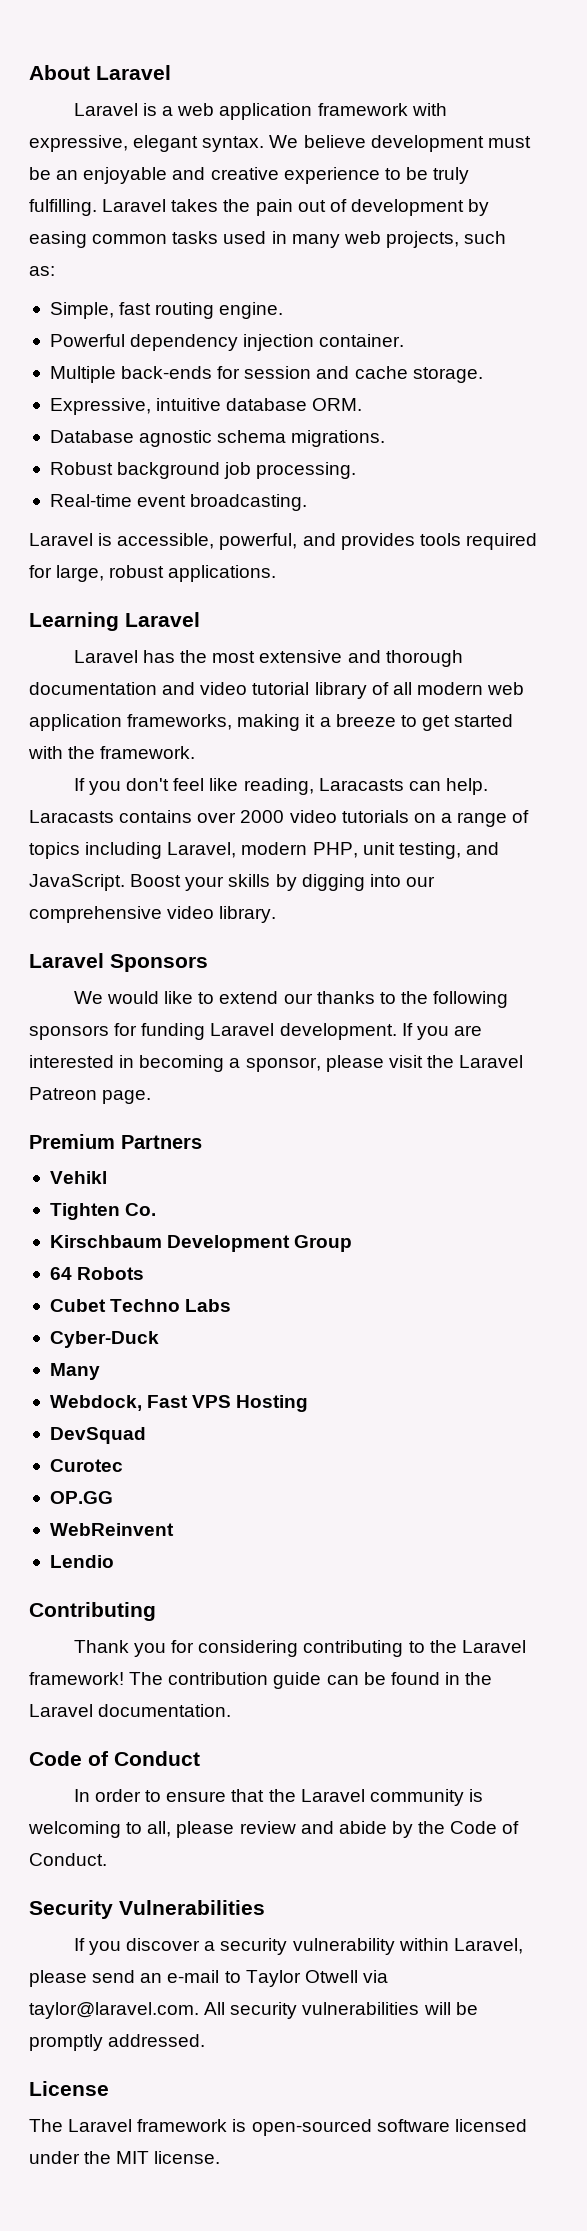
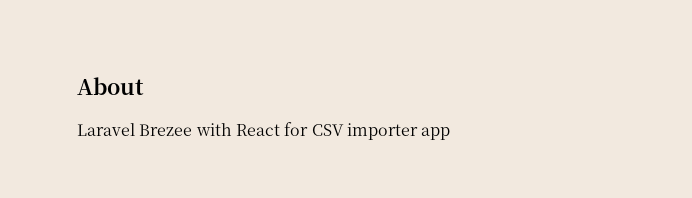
- About Laravel
- Laravel is a web application framework with expressive, elegant syntax. We believe development must be an enjoyable and creative experience to be truly fulfilling. Laravel takes the pain out of development by easing common tasks used in many web projects, such as:
- Simple, fast routing engine.
- Powerful dependency injection container.
- Multiple back-ends for session and cache storage.
- Expressive, intuitive database ORM.
- Database agnostic schema migrations.
- Robust background job processing.
- Real-time event broadcasting.
- Laravel is accessible, powerful, and provides tools required for large, robust applications.
- Learning Laravel
- Laravel has the most extensive and thorough documentation and video tutorial library of all modern web application frameworks, making it a breeze to get started with the framework.
- If you don't feel like reading, Laracasts can help. Laracasts contains over 2000 video tutorials on a range of topics including Laravel, modern PHP, unit testing, and JavaScript. Boost your skills by digging into our comprehensive video library.
- Laravel Sponsors
- We would like to extend our thanks to the following sponsors for funding Laravel development. If you are interested in becoming a sponsor, please visit the Laravel Patreon page.
- Premium Partners
- Vehikl
- Tighten Co.
- Kirschbaum Development Group
- 64 Robots
- Cubet Techno Labs
- Cyber-Duck
- Many
- Webdock, Fast VPS Hosting
- DevSquad
- Curotec
- OP.GG
- WebReinvent
- Lendio
- Contributing
- Thank you for considering contributing to the Laravel framework! The contribution guide can be found in the Laravel documentation.
- Code of Conduct
- In order to ensure that the Laravel community is welcoming to all, please review and abide by the Code of Conduct.
- Security Vulnerabilities
- If you discover a security vulnerability within Laravel, please send an e-mail to Taylor Otwell via taylor@laravel.com. All security vulnerabilities will be promptly addressed.
- License
- The Laravel framework is open-sourced software licensed under the MIT license.
+ About
+ Laravel Brezee with React for CSV importer app

